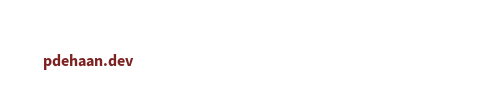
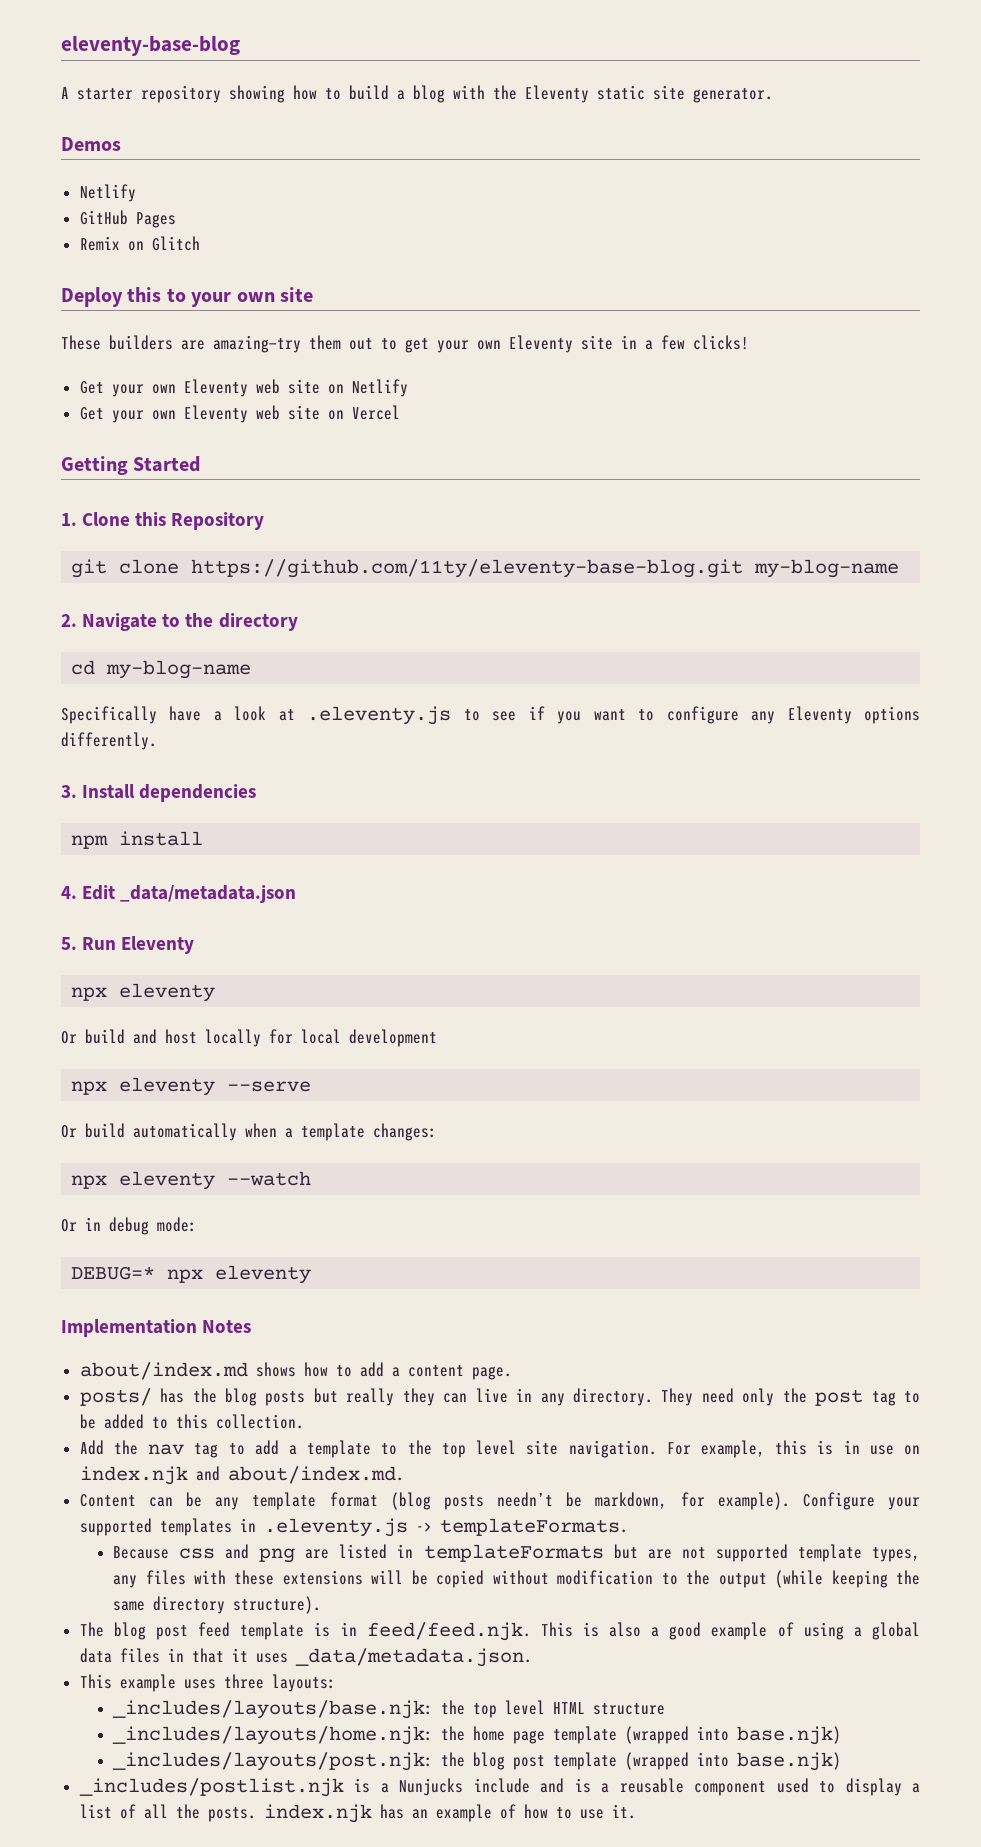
- pdehaan.dev
+ eleventy-base-blog
+ A starter repository showing how to build a blog with the Eleventy static site generator.
+ Demos
+ Netlify
+ GitHub Pages
+ Remix on Glitch
+ Deploy this to your own site
+ These builders are amazing—try them out to get your own Eleventy site in a few clicks!
+ Get your own Eleventy web site on Netlify
+ Get your own Eleventy web site on Vercel
+ Getting Started
+ 1. Clone this Repository
+ git clone https://github.com/11ty/eleventy-base-blog.git my-blog-name
+ 2. Navigate to the directory
+ cd my-blog-name
+ Specifically have a look at .eleventy.js to see if you want to configure any Eleventy options differently.
+ 3. Install dependencies
+ npm install
+ 4. Edit _data/metadata.json
+ 5. Run Eleventy
+ npx eleventy
+ Or build and host locally for local development
+ npx eleventy --serve
+ Or build automatically when a template changes:
+ npx eleventy --watch
+ Or in debug mode:
+ DEBUG=* npx eleventy
+ Implementation Notes
+ about/index.md shows how to add a content page.
+ posts/ has the blog posts but really they can live in any directory. They need only the post tag to be added to this collection.
+ Add the nav tag to add a template to the top level site navigation. For example, this is in use on index.njk and about/index.md.
+ Content can be any template format (blog posts needn’t be markdown, for example). Configure your supported templates in .eleventy.js -> templateFormats.
+ Because css and png are listed in templateFormats but are not supported template types, any files with these extensions will be copied without modification to the output (while keeping the same directory structure).
+ The blog post feed template is in feed/feed.njk. This is also a good example of using a global data files in that it uses _data/metadata.json.
+ This example uses three layouts:
+ _includes/layouts/base.njk: the top level HTML structure
+ _includes/layouts/home.njk: the home page template (wrapped into base.njk)
+ _includes/layouts/post.njk: the blog post template (wrapped into base.njk)
+ _includes/postlist.njk is a Nunjucks include and is a reusable component used to display a list of all the posts. index.njk has an example of how to use it.

